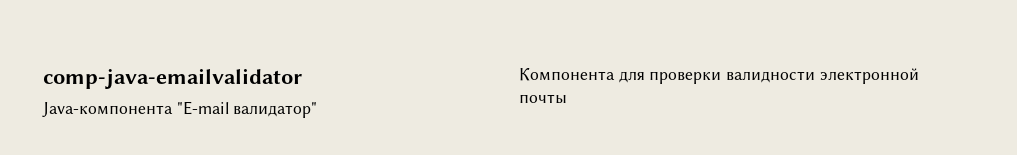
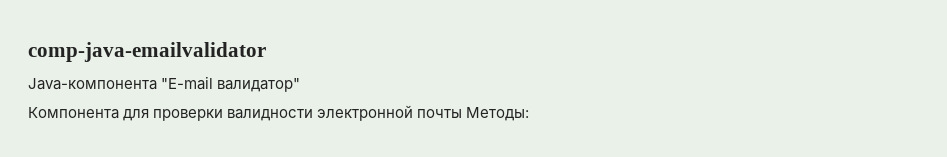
- Компонента для проверки валидности электронной почты
+ Компонента для проверки валидности электронной почты Методы:

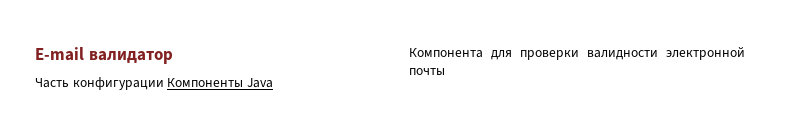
- comp-java-emailvalidator
- Java-компонента "E-mail валидатор"
+ E-mail валидатор
+ Часть конфигурации Компоненты Java
- Компонента для проверки валидности электронной почты Методы:
+ Компонента для проверки валидности электронной почты

